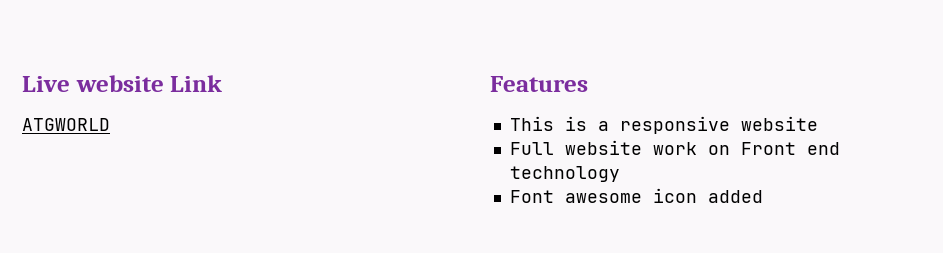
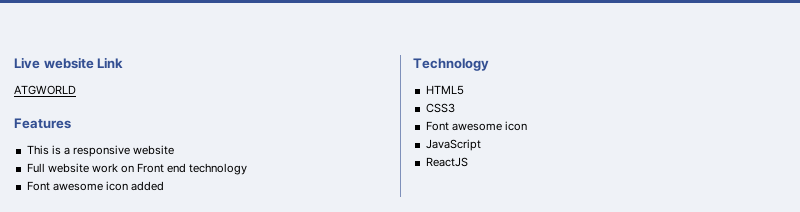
+ Technology
+ HTML5
+ CSS3
+ Font awesome icon
+ JavaScript
+ ReactJS

